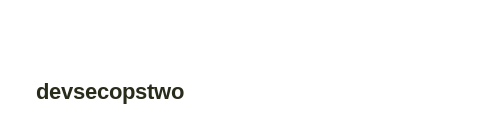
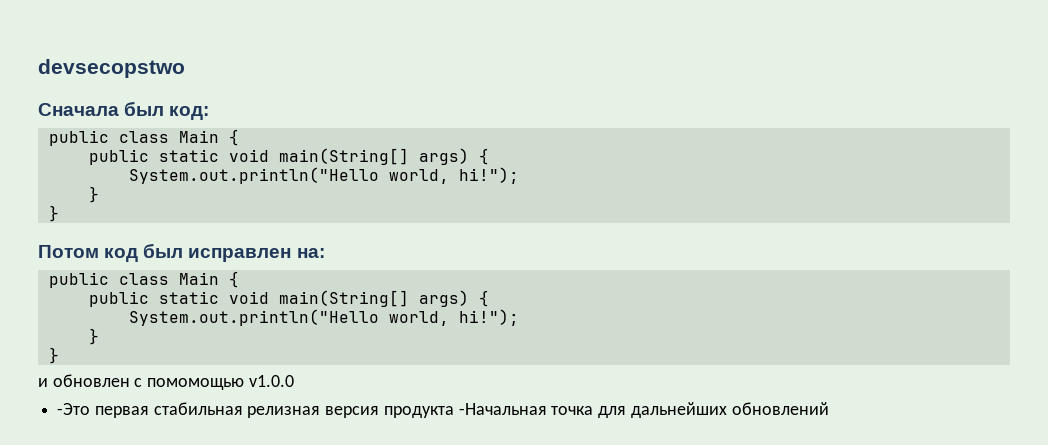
+ Сначала был код:
+ public class Main {
+ public static void main(String[] args) {
+ System.out.println("Hello world, hi!");
+ }
+ }
+ Потом код был исправлен на:
+ public class Main {
+ public static void main(String[] args) {
+ System.out.println("Hello world, hi!");
+ }
+ }
+ и обновлен с помомощью v1.0.0
+ -Это первая стабильная релизная версия продукта -Начальная точка для дальнейших обновлений

